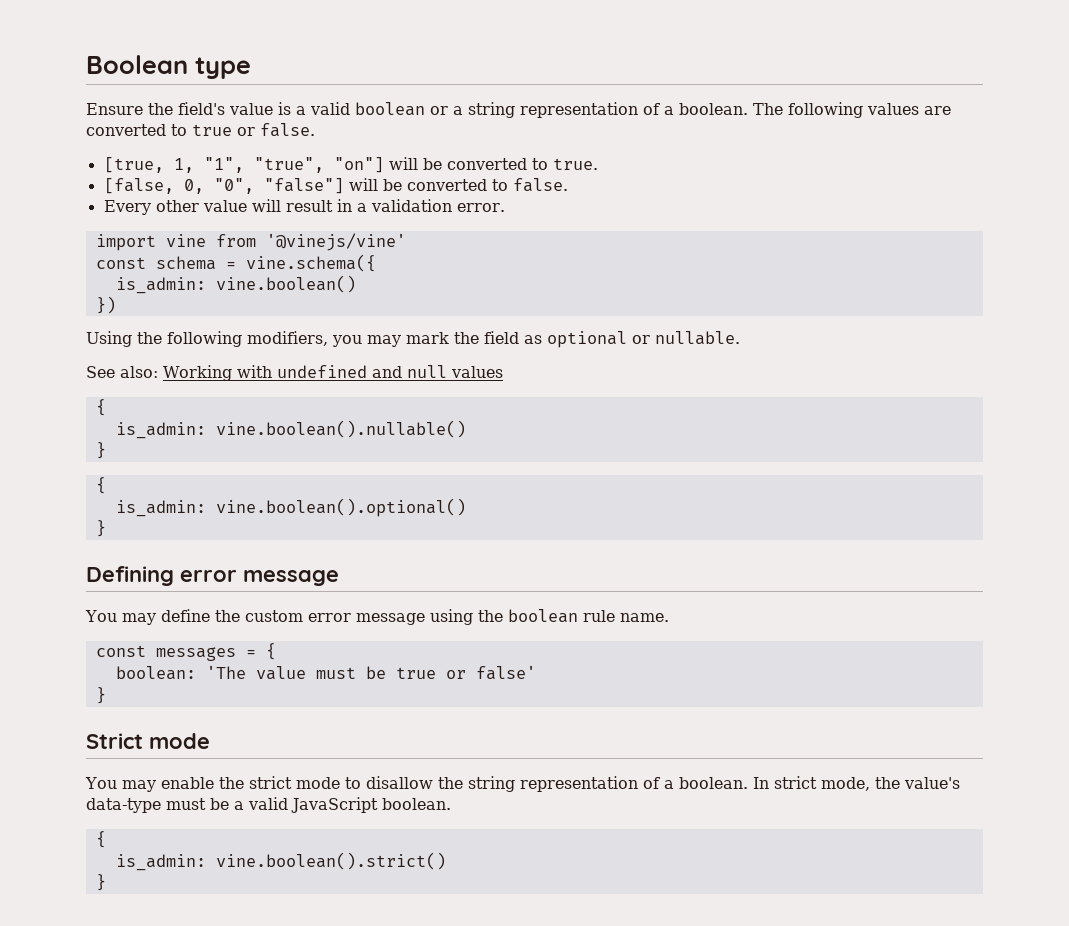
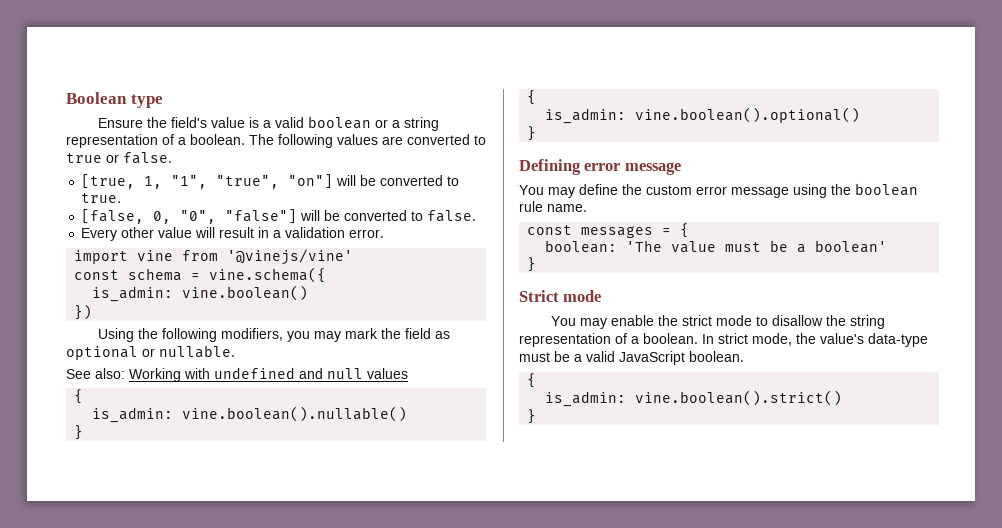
- boolean: 'The value must be true or false'
+ boolean: 'The value must be a boolean'

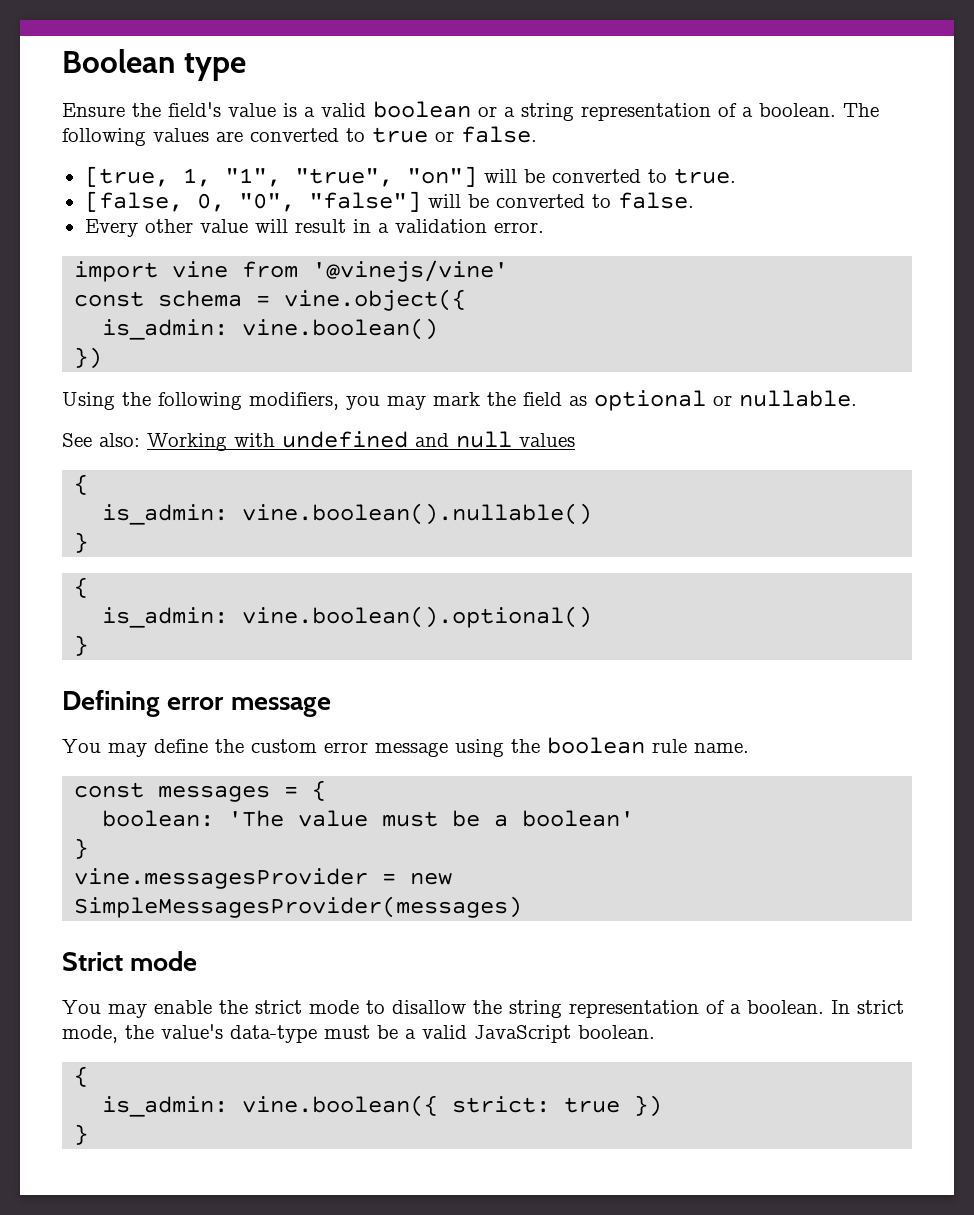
- const schema = vine.schema({
+ const schema = vine.object({
+ vine.messagesProvider = new SimpleMessagesProvider(messages)
- is_admin: vine.boolean().strict()
+ is_admin: vine.boolean({ strict: true })

